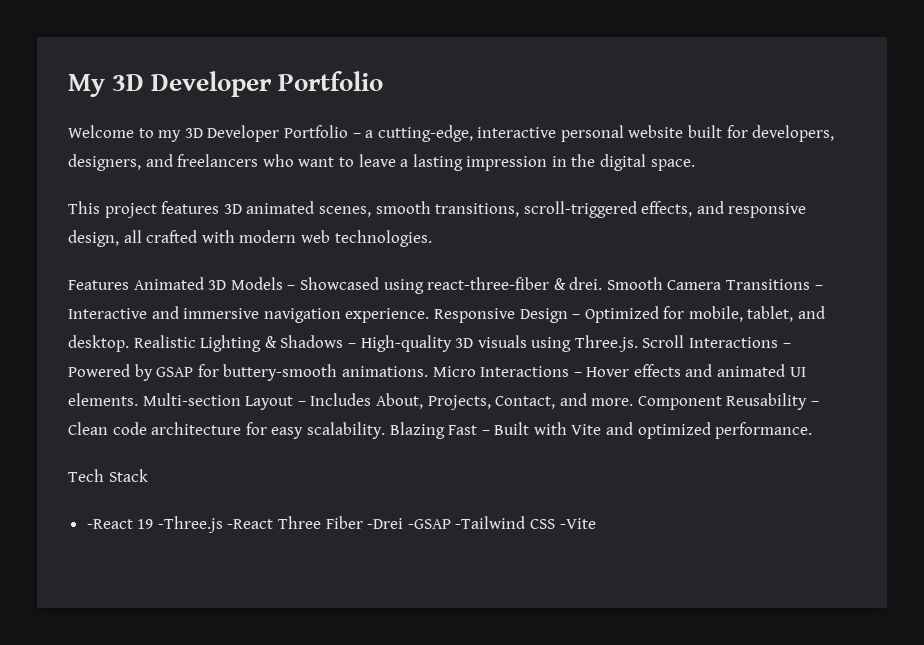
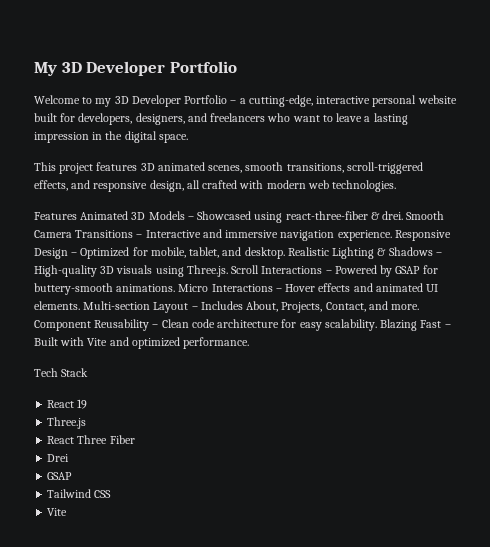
- -React 19 -Three.js -React Three Fiber -Drei -GSAP -Tailwind CSS -Vite
+ React 19
+ Three.js
+ React Three Fiber
+ Drei
+ GSAP
+ Tailwind CSS
+ Vite

